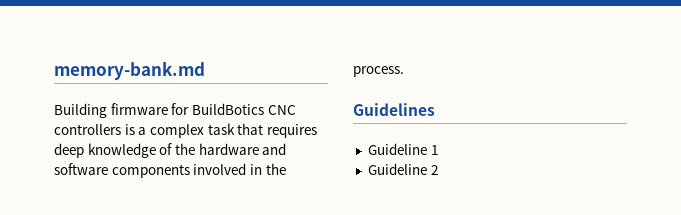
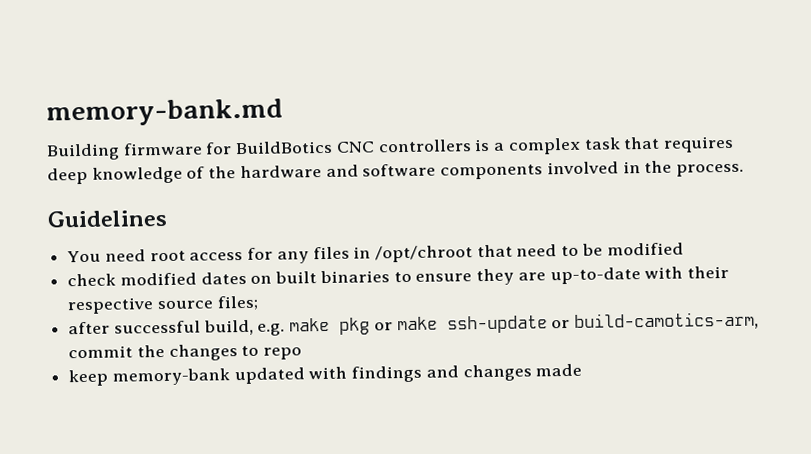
- Guideline 1
- Guideline 2
+ You need root access for any files in /opt/chroot that need to be modified
+ check modified dates on built binaries to ensure they are up-to-date with their respective source files;
+ after successful build, e.g. make pkg or make ssh-update or build-camotics-arm, commit the changes to repo
+ keep memory-bank updated with findings and changes made

